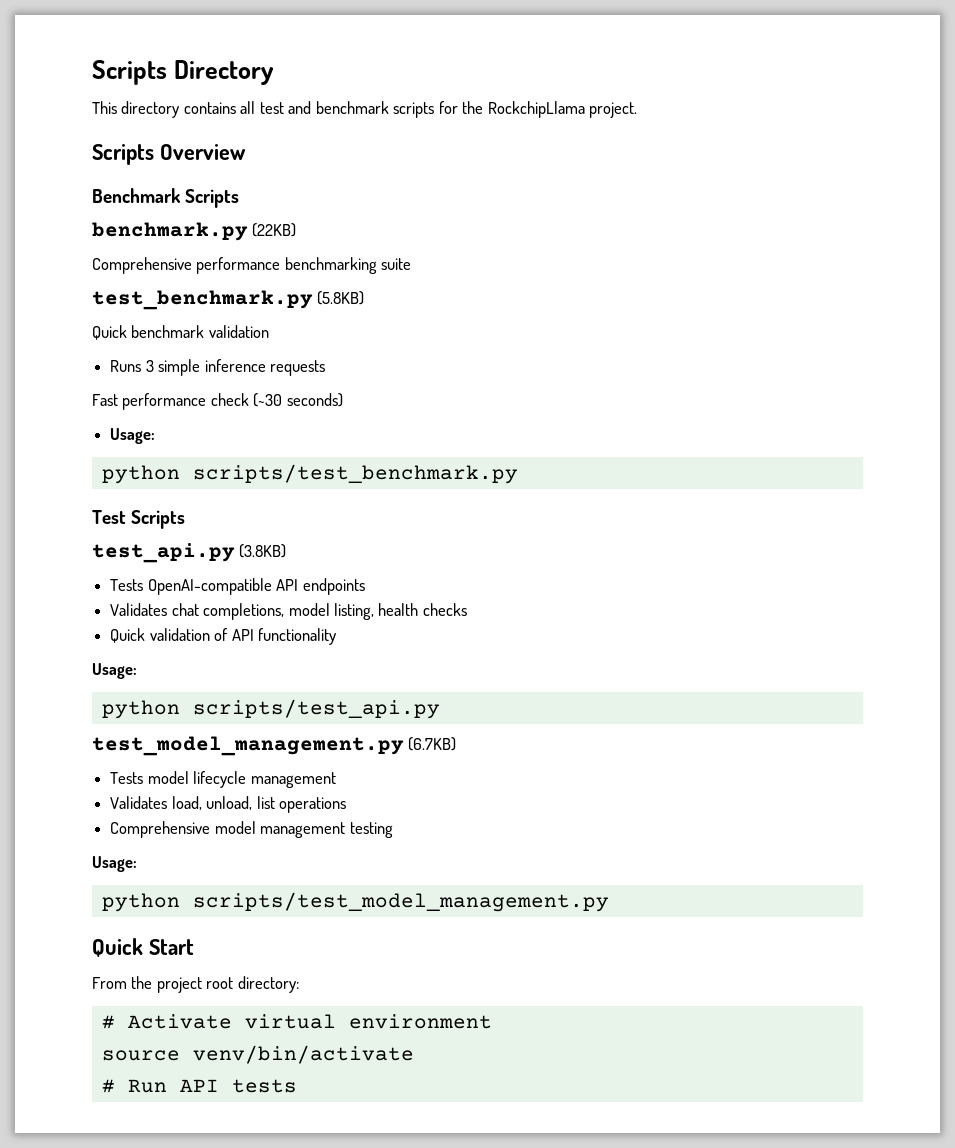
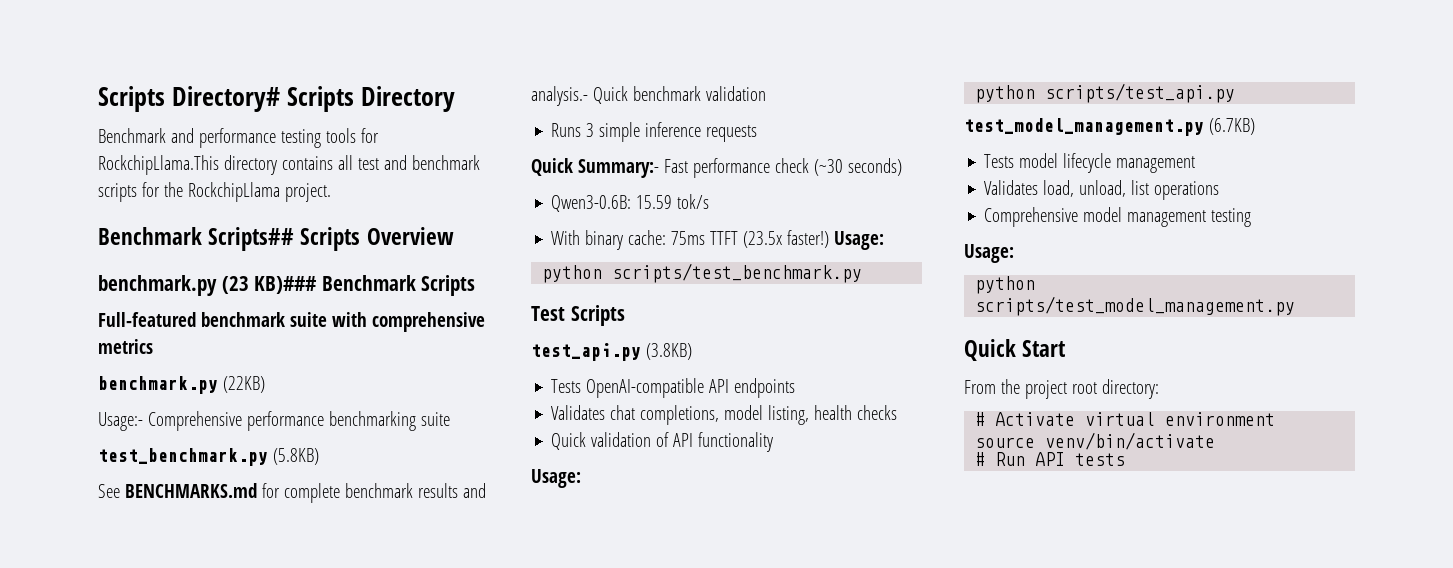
- Scripts Directory
+ Scripts Directory# Scripts Directory
- This directory contains all test and benchmark scripts for the RockchipLlama project.
+ Benchmark and performance testing tools for RockchipLlama.This directory contains all test and benchmark scripts for the RockchipLlama project.
- Scripts Overview
+ Benchmark Scripts## Scripts Overview
- Benchmark Scripts
+ benchmark.py (23 KB)### Benchmark Scripts
+ Full-featured benchmark suite with comprehensive metrics
- Comprehensive performance benchmarking suite
+ Usage:- Comprehensive performance benchmarking suite
- Quick benchmark validation
+ See BENCHMARKS.md for complete benchmark results and analysis.- Quick benchmark validation
- Fast performance check (~30 seconds)
+ Quick Summary:- Fast performance check (~30 seconds)
+ Qwen3-0.6B: 15.59 tok/s
+ With binary cache: 75ms TTFT (23.5x faster!)

